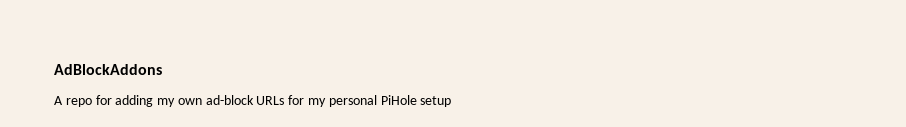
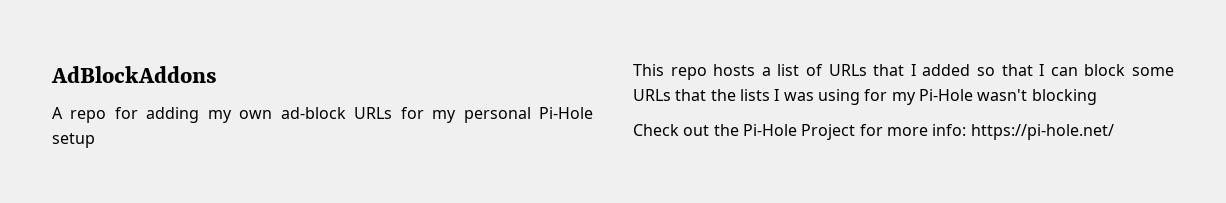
- A repo for adding my own ad-block URLs for my personal PiHole setup
+ A repo for adding my own ad-block URLs for my personal Pi-Hole setup
+ This repo hosts a list of URLs that I added so that I can block some URLs that the lists I was using for my Pi-Hole wasn't blocking
+ Check out the Pi-Hole Project for more info: https://pi-hole.net/

